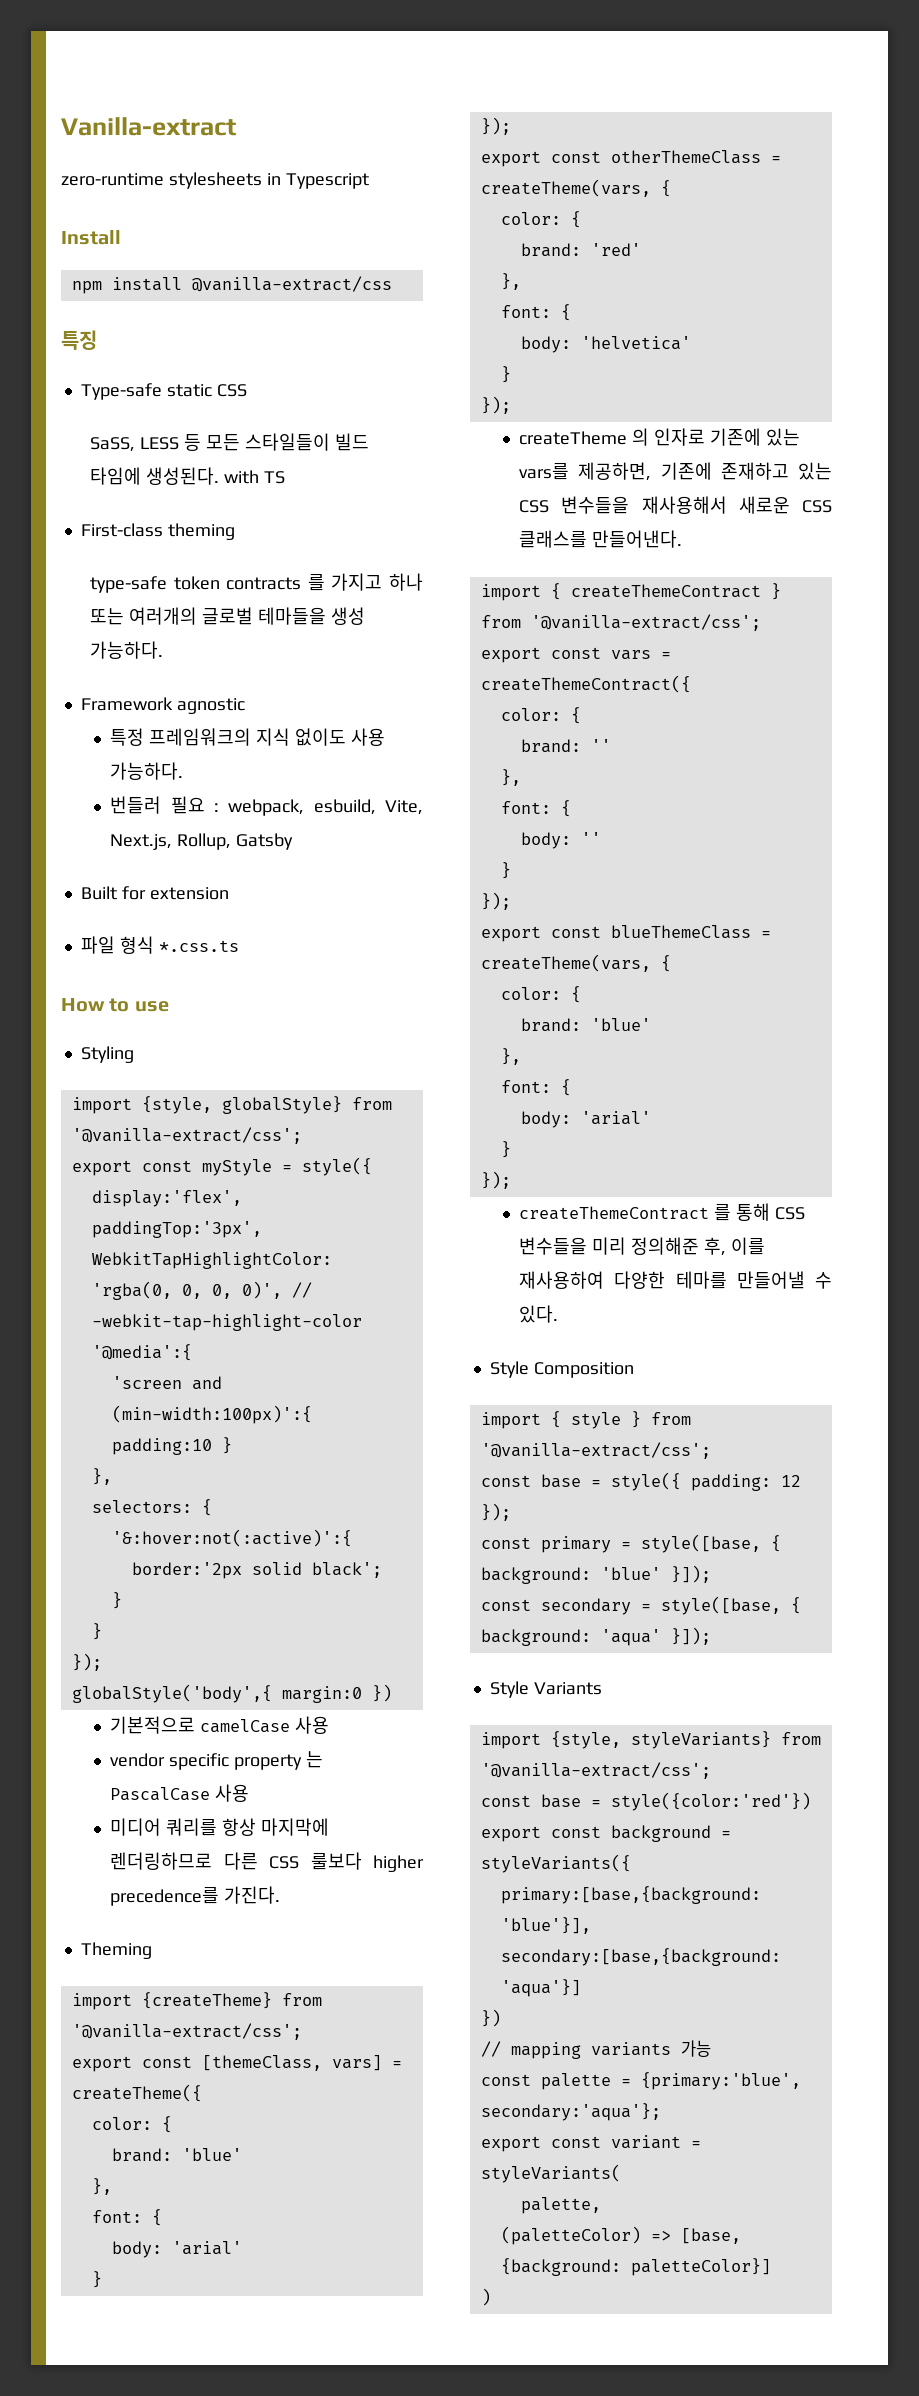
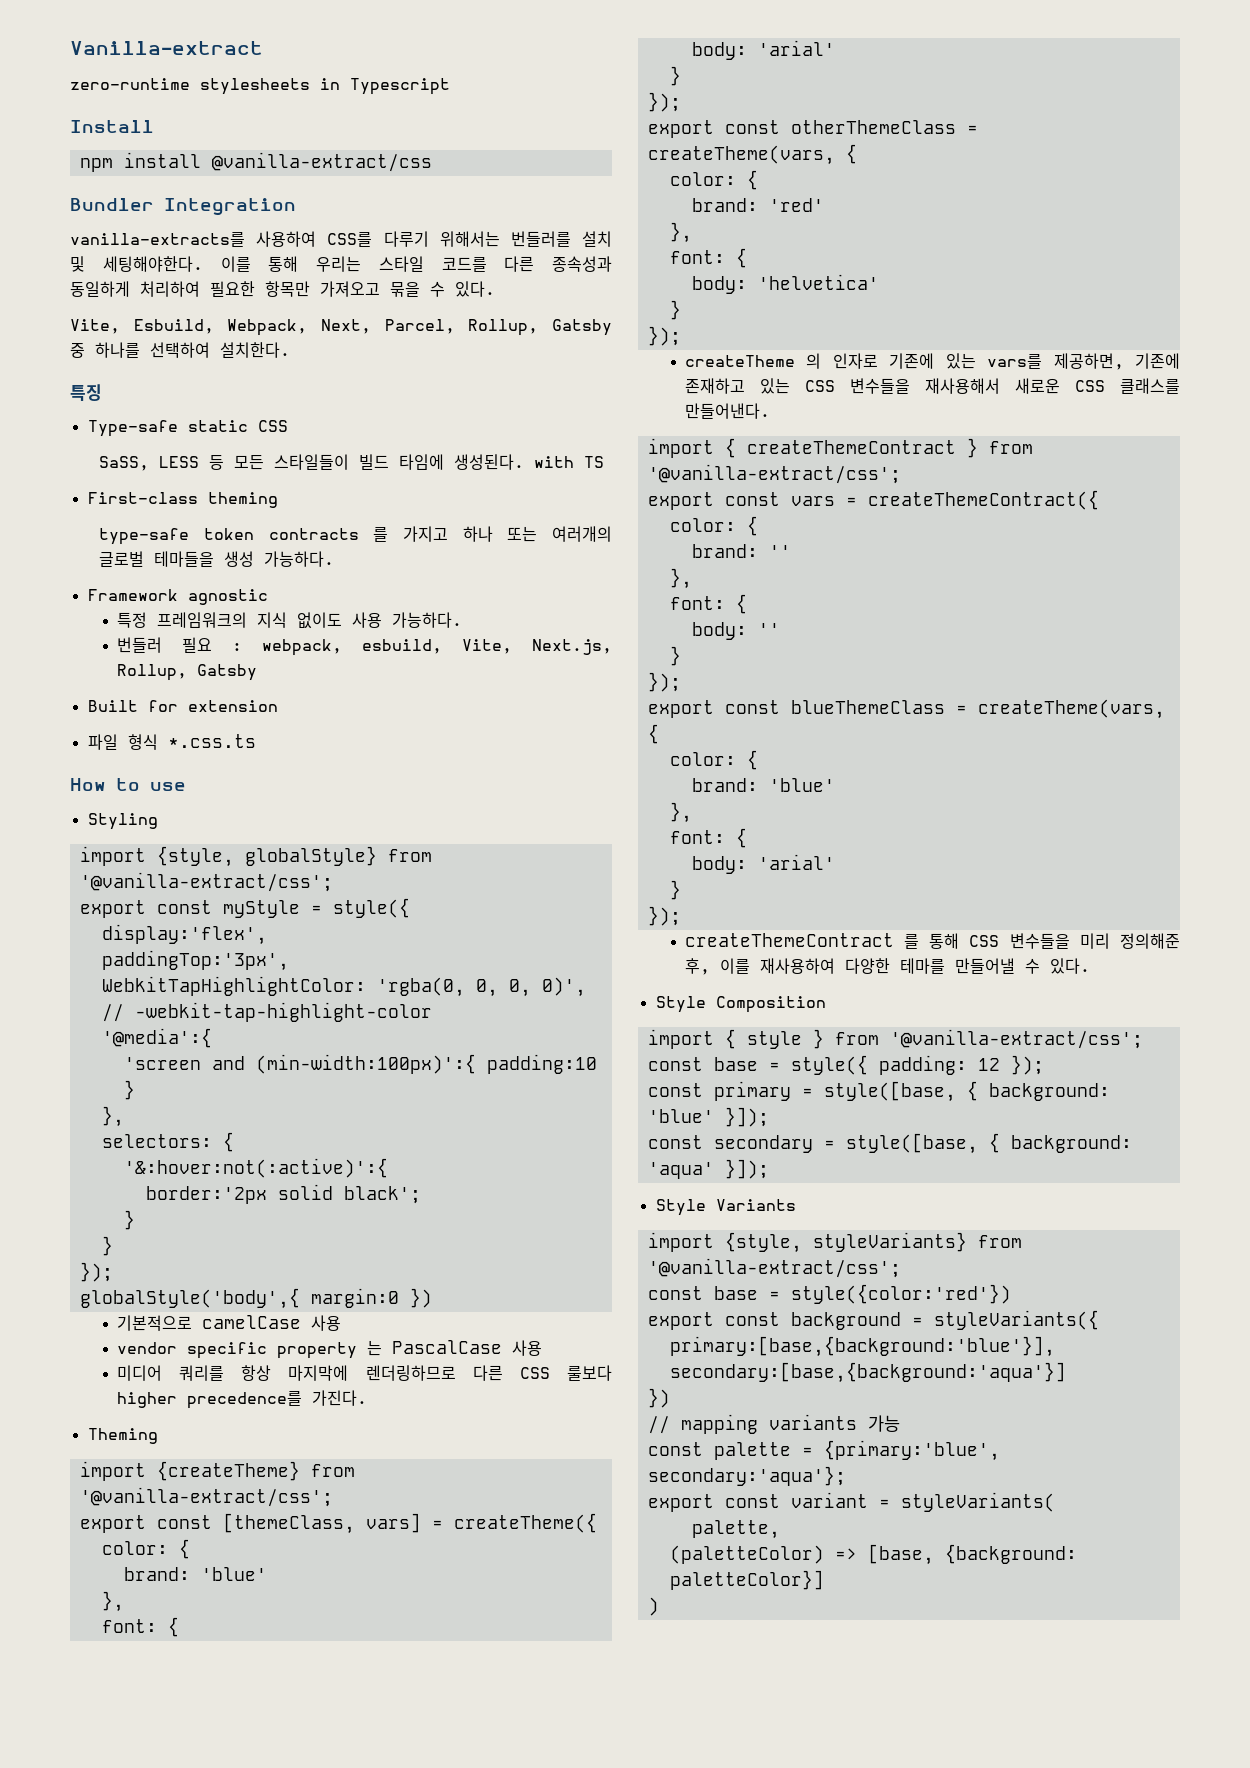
+ Bundler Integration
+ vanilla-extracts를 사용하여 CSS를 다루기 위해서는 번들러를 설치 및 세팅해야한다. 이를 통해 우리는 스타일 코드를 다른 종속성과 동일하게 처리하여 필요한 항목만 가져오고 묶을 수 있다.
+ Vite, Esbuild, Webpack, Next, Parcel, Rollup, Gatsby 중 하나를 선택하여 설치한다.

